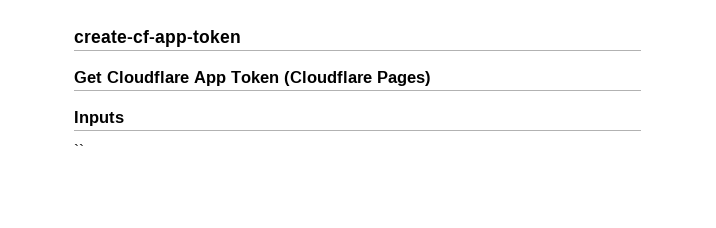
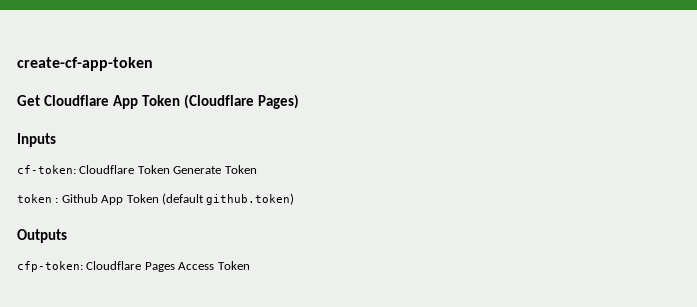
- ``
+ cf-token: Cloudflare Token Generate Token
+ token : Github App Token (default github.token)
+ Outputs
+ cfp-token: Cloudflare Pages Access Token

